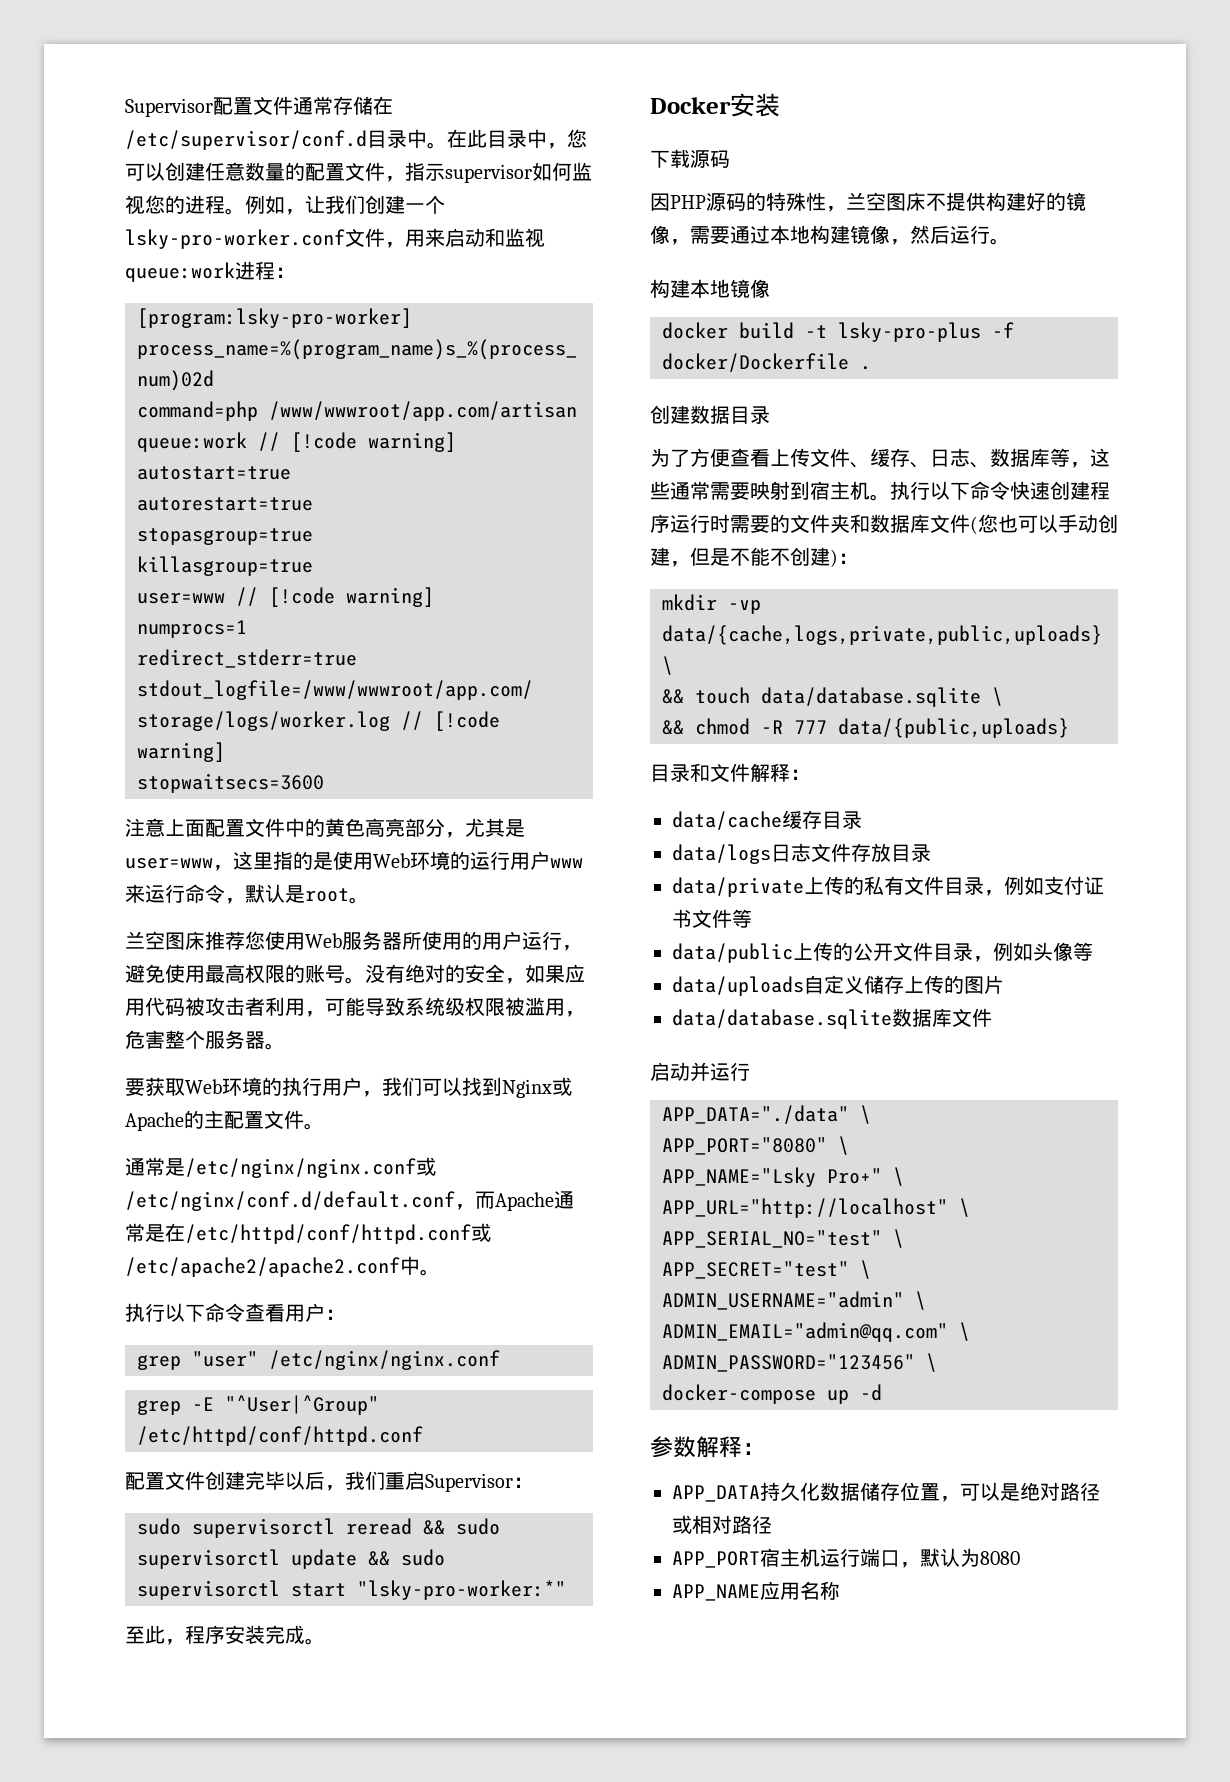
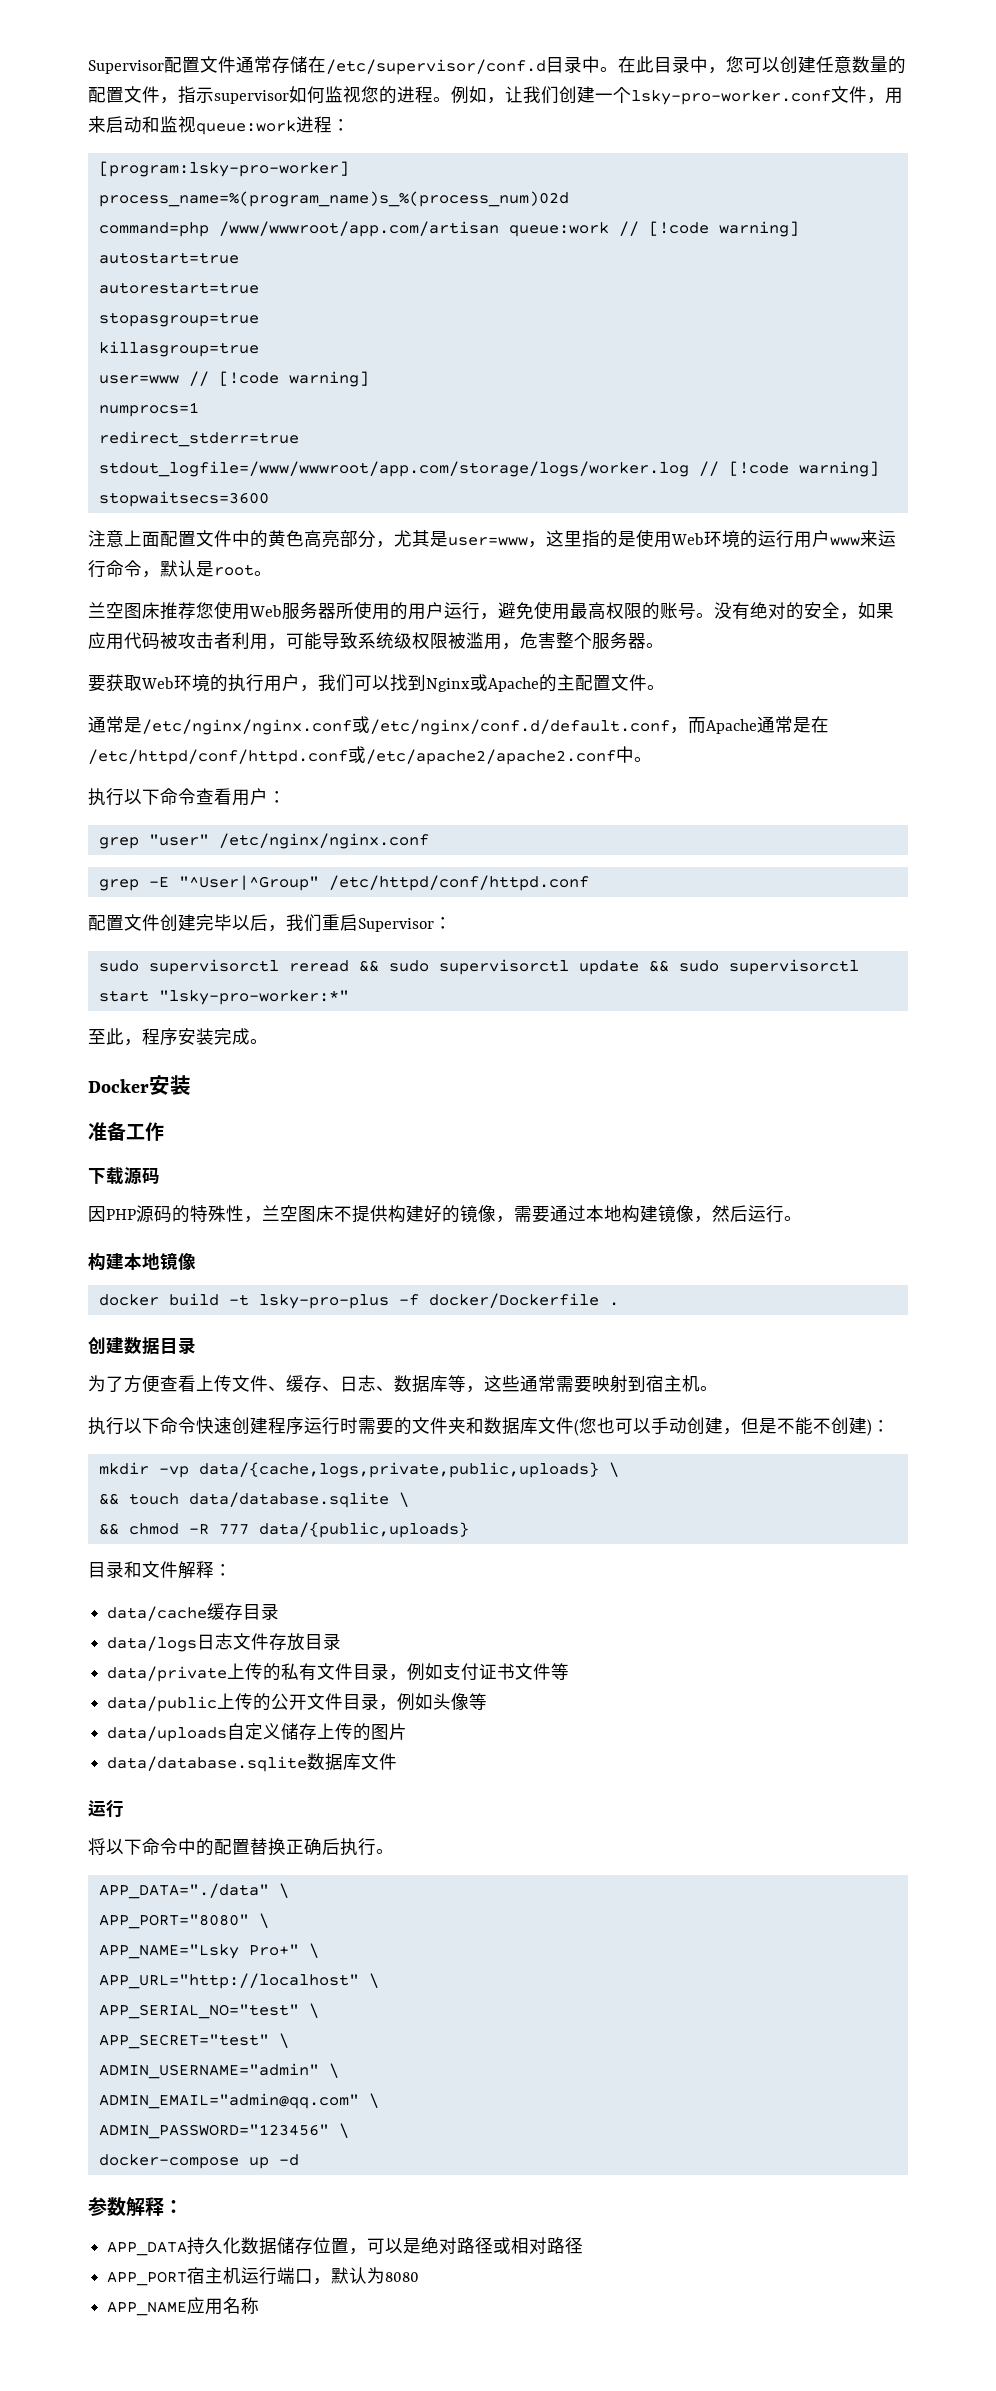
+ 准备工作
- 为了方便查看上传文件、缓存、日志、数据库等，这些通常需要映射到宿主机。执行以下命令快速创建程序运行时需要的文件夹和数据库文件(您也可以手动创建，但是不能不创建)：
+ 为了方便查看上传文件、缓存、日志、数据库等，这些通常需要映射到宿主机。
+ 执行以下命令快速创建程序运行时需要的文件夹和数据库文件(您也可以手动创建，但是不能不创建)：
  data/database.sqlite数据库文件
- 启动并运行
+ 运行
+ 将以下命令中的配置替换正确后执行。

